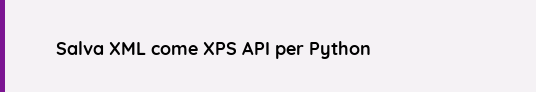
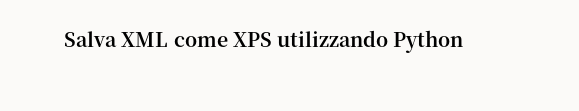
- Salva XML come XPS API per Python
+ Salva XML come XPS utilizzando Python

